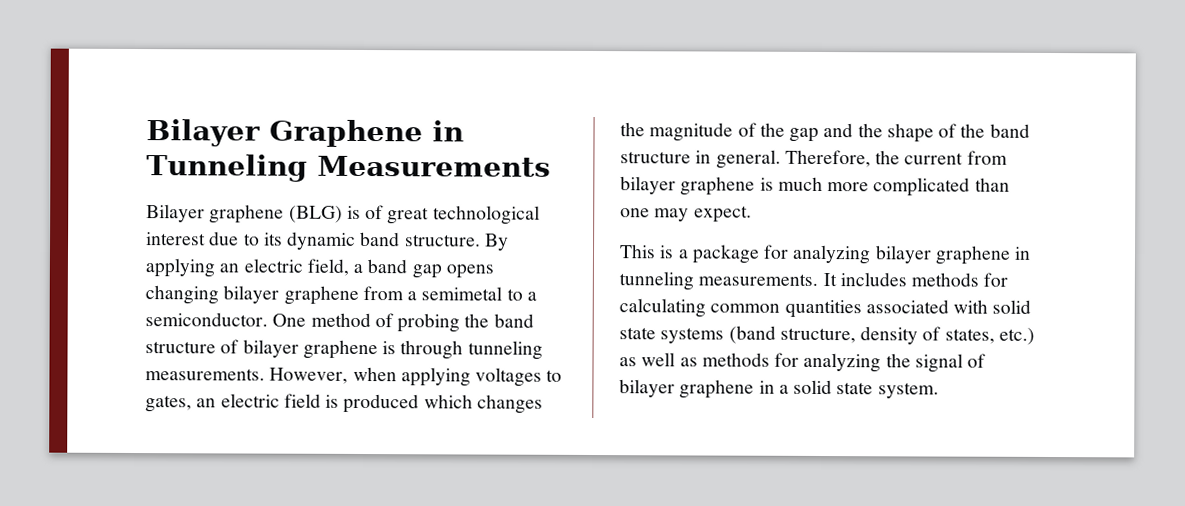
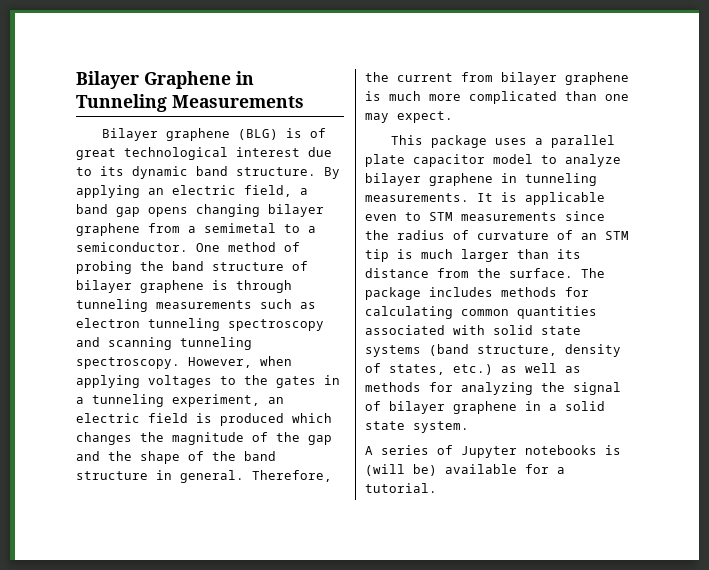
- One method of probing the band structure of bilayer graphene is through tunneling measurements.
+ One method of probing the band structure of bilayer graphene is through tunneling measurements such as electron tunneling spectroscopy and scanning tunneling spectroscopy.
- However, when applying voltages to gates, an electric field is produced which changes the magnitude of the gap and the shape of the band structure in general.
+ However, when applying voltages to the gates in a tunneling experiment, an electric field is produced which changes the magnitude of the gap and the shape of the band structure in general.
- This is a package for analyzing bilayer graphene in tunneling measurements.
+ This package uses a parallel plate capacitor model to analyze bilayer graphene in tunneling measurements.
- It includes methods for calculating common quantities associated with solid state systems (band structure, density of states, etc.) as well as methods for analyzing the signal of bilayer graphene in a solid state system.
+ It is applicable even to STM measurements since the radius of curvature of an STM tip is much larger than its distance from the surface. The package includes methods for calculating common quantities associated with solid state systems (band structure, density of states, etc.) as well as methods for analyzing the signal of bilayer graphene in a solid state system.
+ A series of Jupyter notebooks is (will be) available for a tutorial.

